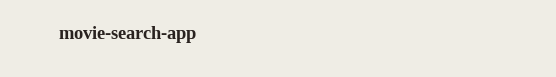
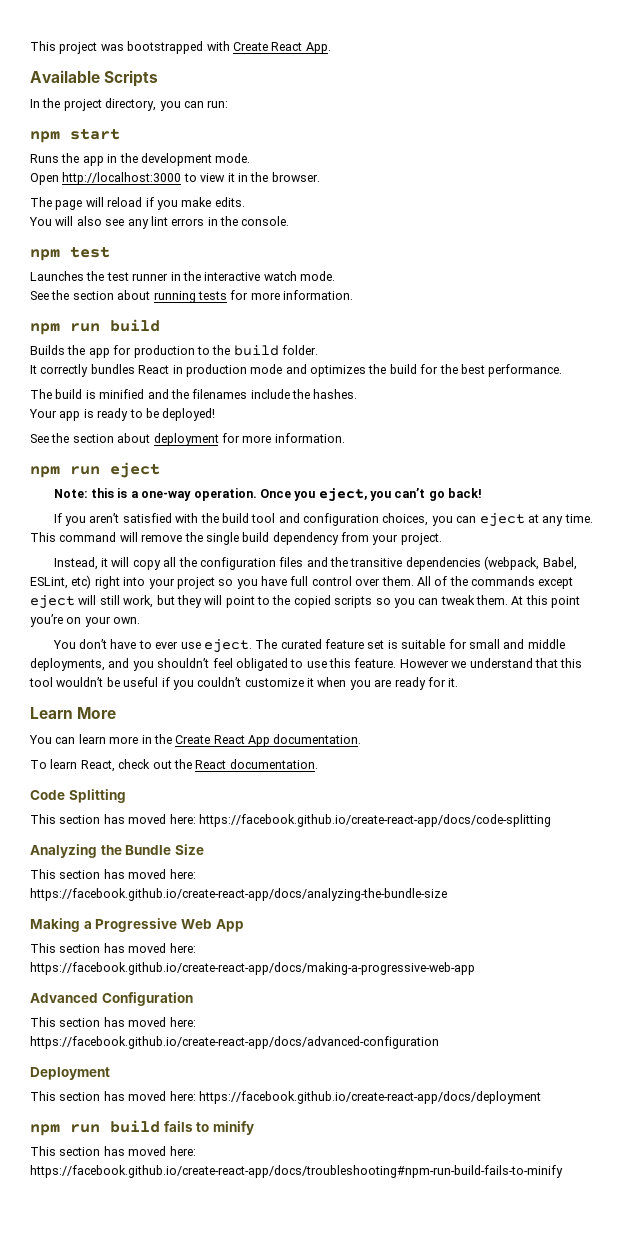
- movie-search-app
+ This project was bootstrapped with Create React App.
+ Available Scripts
+ In the project directory, you can run:
+ npm start
+ Runs the app in the development mode.
+ Open http://localhost:3000 to view it in the browser.
+ The page will reload if you make edits.
+ You will also see any lint errors in the console.
+ npm test
+ Launches the test runner in the interactive watch mode.
+ See the section about running tests for more information.
+ npm run build
+ Builds the app for production to the build folder.
+ It correctly bundles React in production mode and optimizes the build for the best performance.
+ The build is minified and the filenames include the hashes.
+ Your app is ready to be deployed!
+ See the section about deployment for more information.
+ npm run eject
+ Note: this is a one-way operation. Once you eject, you can’t go back!
+ If you aren’t satisfied with the build tool and configuration choices, you can eject at any time. This command will remove the single build dependency from your project.
+ Instead, it will copy all the configuration files and the transitive dependencies (webpack, Babel, ESLint, etc) right into your project so you have full control over them. All of the commands except eject will still work, but they will point to the copied scripts so you can tweak them. At this point you’re on your own.
+ You don’t have to ever use eject. The curated feature set is suitable for small and middle deployments, and you shouldn’t feel obligated to use this feature. However we understand that this tool wouldn’t be useful if you couldn’t customize it when you are ready for it.
+ Learn More
+ You can learn more in the Create React App documentation.
+ To learn React, check out the React documentation.
+ Code Splitting
+ This section has moved here: https://facebook.github.io/create-react-app/docs/code-splitting
+ Analyzing the Bundle Size
+ This section has moved here: https://facebook.github.io/create-react-app/docs/analyzing-the-bundle-size
+ Making a Progressive Web App
+ This section has moved here: https://facebook.github.io/create-react-app/docs/making-a-progressive-web-app
+ Advanced Configuration
+ This section has moved here: https://facebook.github.io/create-react-app/docs/advanced-configuration
+ Deployment
+ This section has moved here: https://facebook.github.io/create-react-app/docs/deployment
+ npm run build fails to minify
+ This section has moved here: https://facebook.github.io/create-react-app/docs/troubleshooting#npm-run-build-fails-to-minify

